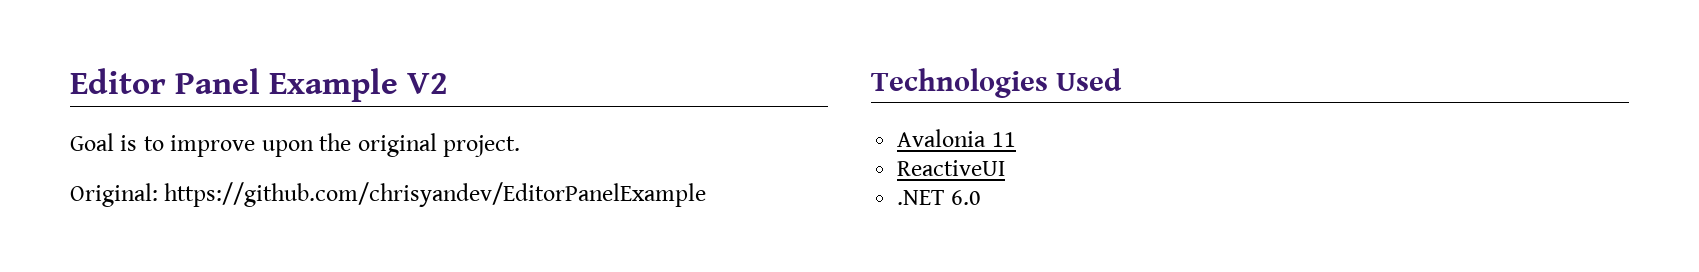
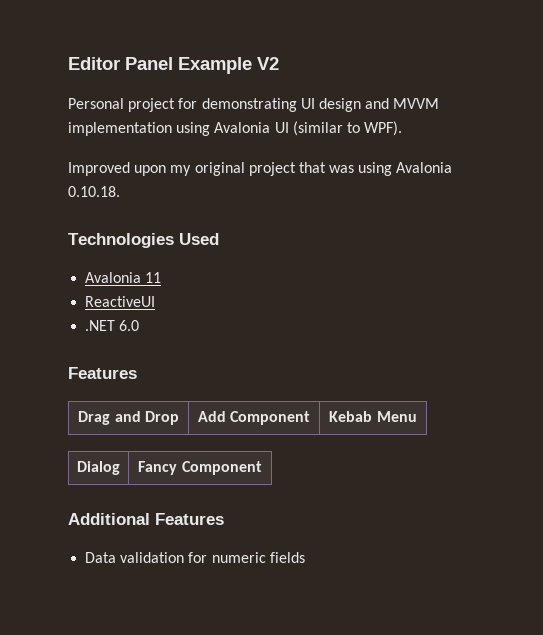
- Goal is to improve upon the original project.
- Original: https://github.com/chrisyandev/EditorPanelExample
+ Personal project for demonstrating UI design and MVVM implementation using Avalonia UI (similar to WPF).
+ Improved upon my original project that was using Avalonia 0.10.18.
  .NET 6.0
+ Features
+ Drag and Drop | Add Component | Kebab Menu
+ Dialog | Fancy Component
+ Additional Features
+ Data validation for numeric fields

